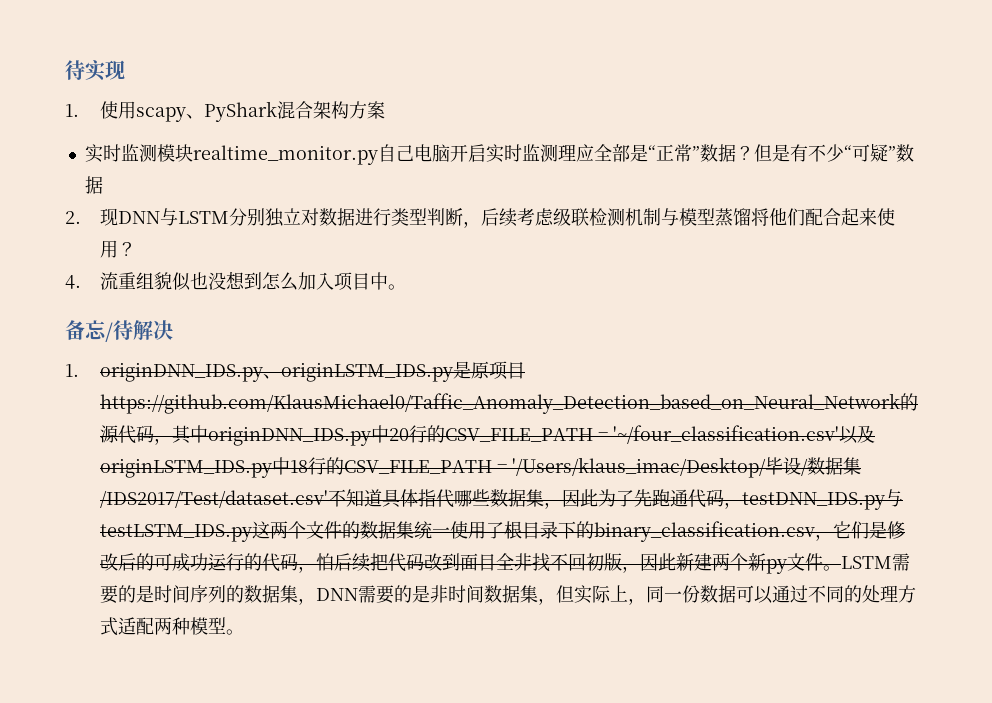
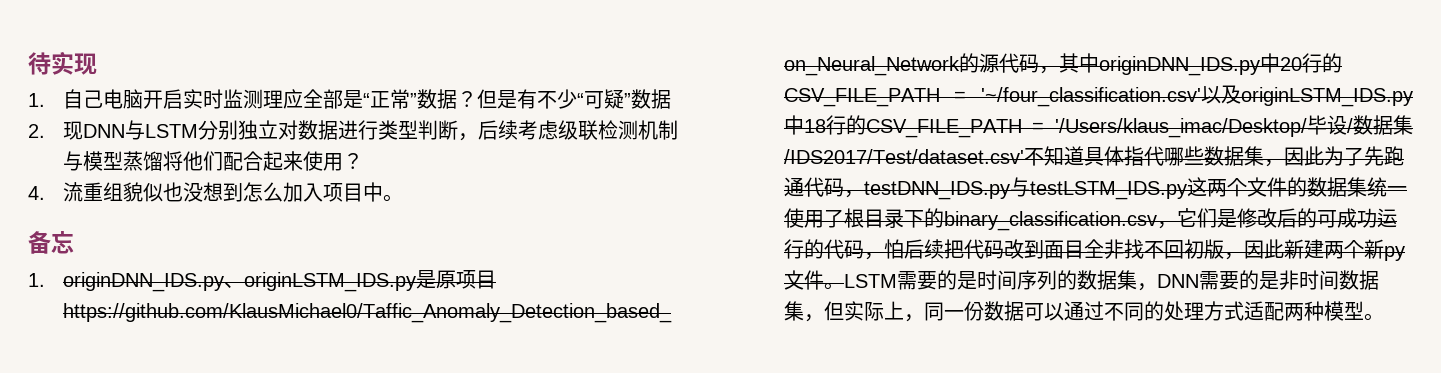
- 1.使用scapy、PyShark混合架构方案
- 实时监测模块realtime_monitor.py自己电脑开启实时监测理应全部是“正常”数据？
+ 1.自己电脑开启实时监测理应全部是“正常”数据？
- 备忘/待解决
+ 备忘

